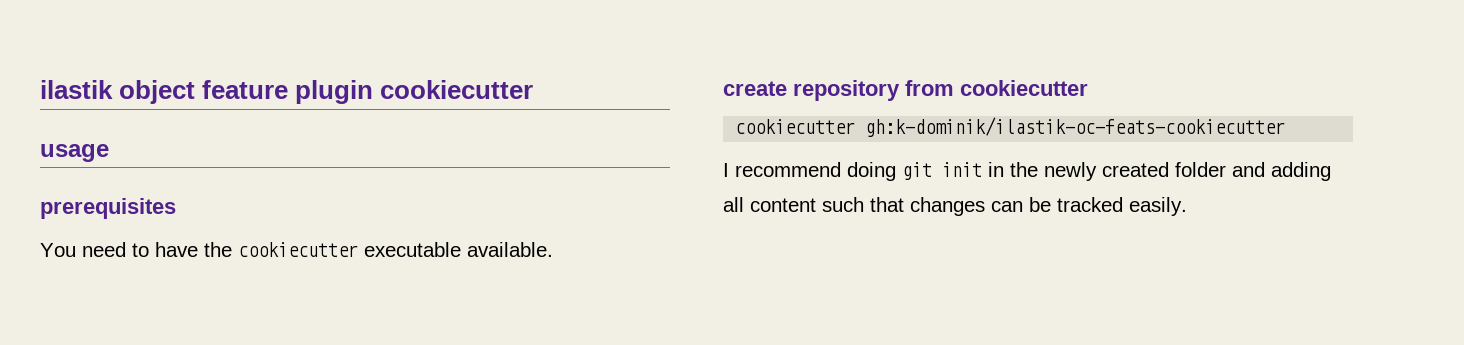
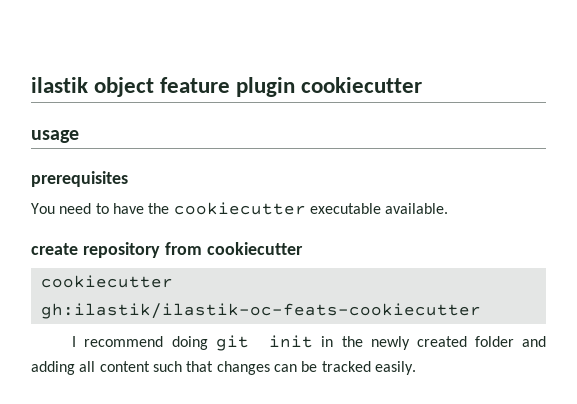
- cookiecutter gh:k-dominik/ilastik-oc-feats-cookiecutter
+ cookiecutter gh:ilastik/ilastik-oc-feats-cookiecutter

